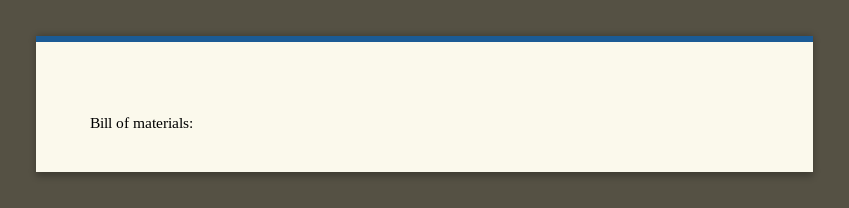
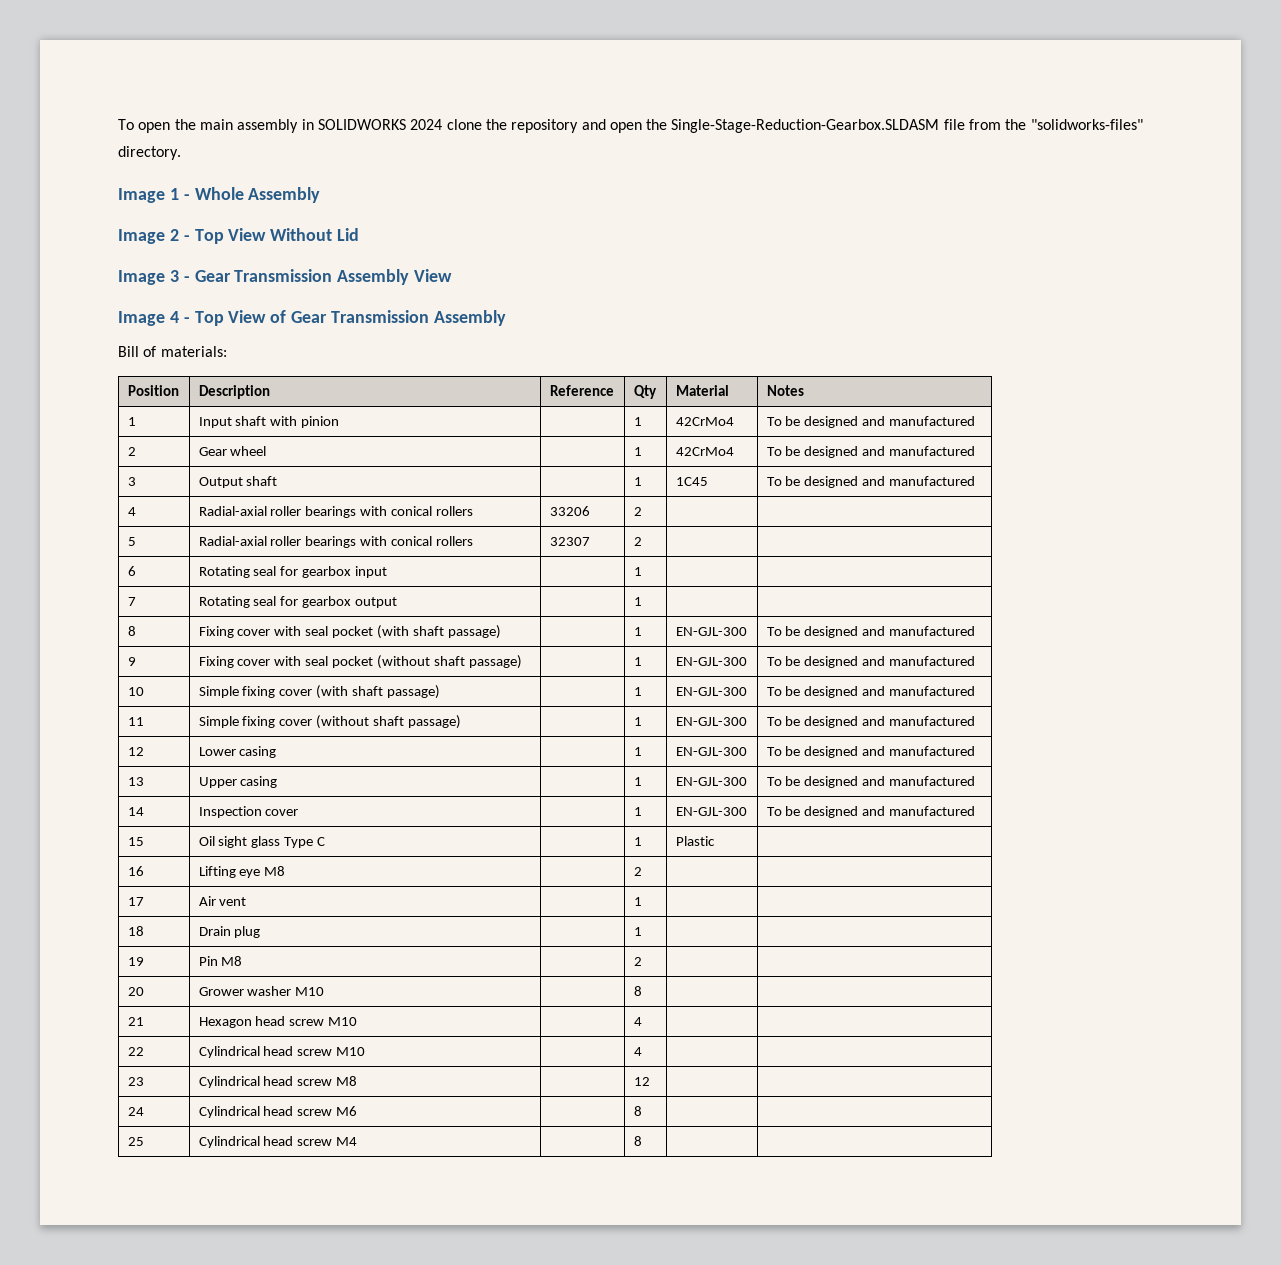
+ To open the main assembly in SOLIDWORKS 2024 clone the repository and open the Single-Stage-Reduction-Gearbox.SLDASM file from the "solidworks-files" directory.
+ Image 1 - Whole Assembly
+ Image 2 - Top View Without Lid
+ Image 3 - Gear Transmission Assembly View
+ Image 4 - Top View of Gear Transmission Assembly
  Bill of materials:
+ Position | Description | Reference | Qty | Material | Notes
+ 1 | Input shaft with pinion | | 1 | 42CrMo4 | To be designed and manufactured
+ 2 | Gear wheel | | 1 | 42CrMo4 | To be designed and manufactured
+ 3 | Output shaft | | 1 | 1C45 | To be designed and manufactured
+ 4 | Radial-axial roller bearings with conical rollers | 33206 | 2 | |
+ 5 | Radial-axial roller bearings with conical rollers | 32307 | 2 | |
+ 6 | Rotating seal for gearbox input | | 1 | |
+ 7 | Rotating seal for gearbox output | | 1 | |
+ 8 | Fixing cover with seal pocket (with shaft passage) | | 1 | EN-GJL-300 | To be designed and manufactured
+ 9 | Fixing cover with seal pocket (without shaft passage) | | 1 | EN-GJL-300 | To be designed and manufactured
+ 10 | Simple fixing cover (with shaft passage) | | 1 | EN-GJL-300 | To be designed and manufactured
+ 11 | Simple fixing cover (without shaft passage) | | 1 | EN-GJL-300 | To be designed and manufactured
+ 12 | Lower casing | | 1 | EN-GJL-300 | To be designed and manufactured
+ 13 | Upper casing | | 1 | EN-GJL-300 | To be designed and manufactured
+ 14 | Inspection cover | | 1 | EN-GJL-300 | To be designed and manufactured
+ 15 | Oil sight glass Type C | | 1 | Plastic |
+ 16 | Lifting eye M8 | | 2 | |
+ 17 | Air vent | | 1 | |
+ 18 | Drain plug | | 1 | |
+ 19 | Pin M8 | | 2 | |
+ 20 | Grower washer M10 | | 8 | |
+ 21 | Hexagon head screw M10 | | 4 | |
+ 22 | Cylindrical head screw M10 | | 4 | |
+ 23 | Cylindrical head screw M8 | | 12 | |
+ 24 | Cylindrical head screw M6 | | 8 | |
+ 25 | Cylindrical head screw M4 | | 8 | |

